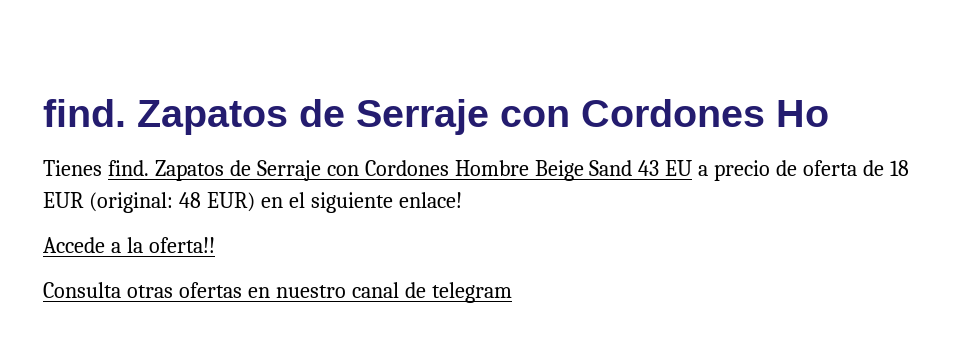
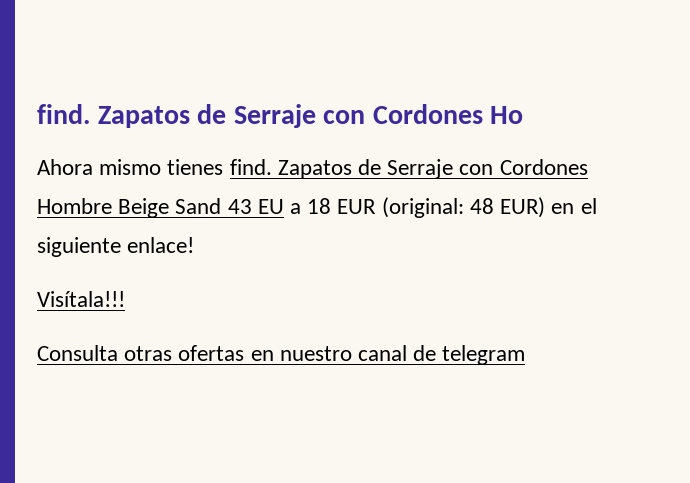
- Tienes find.
+ Ahora mismo tienes find.
- Zapatos de Serraje con Cordones Hombre Beige Sand 43 EU a precio de oferta de 18 EUR (original: 48 EUR) en el siguiente enlace!
+ Zapatos de Serraje con Cordones Hombre Beige Sand 43 EU a 18 EUR (original: 48 EUR) en el siguiente enlace!
- Accede a la oferta!!
+ Visítala!!!

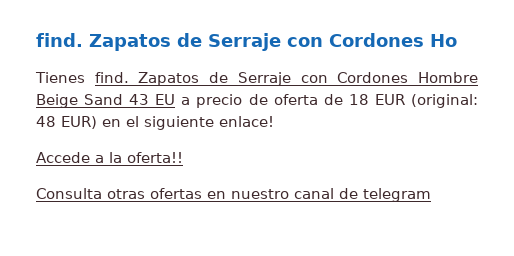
- Ahora mismo tienes find.
+ Tienes find.
- Zapatos de Serraje con Cordones Hombre Beige Sand 43 EU a 18 EUR (original: 48 EUR) en el siguiente enlace!
+ Zapatos de Serraje con Cordones Hombre Beige Sand 43 EU a precio de oferta de 18 EUR (original: 48 EUR) en el siguiente enlace!
- Visítala!!!
+ Accede a la oferta!!

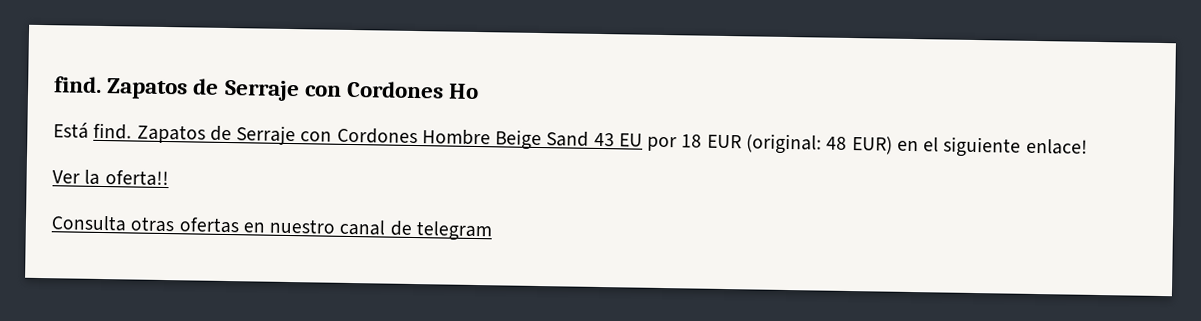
- Tienes find.
+ Está find.
- Zapatos de Serraje con Cordones Hombre Beige Sand 43 EU a precio de oferta de 18 EUR (original: 48 EUR) en el siguiente enlace!
+ Zapatos de Serraje con Cordones Hombre Beige Sand 43 EU por 18 EUR (original: 48 EUR) en el siguiente enlace!
- Accede a la oferta!!
+ Ver la oferta!!

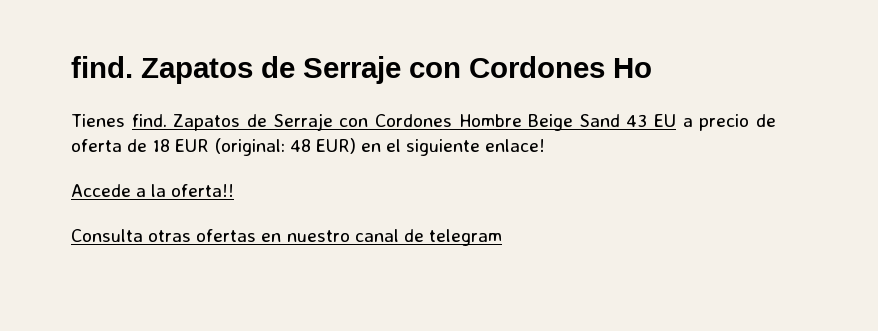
- Está find.
+ Tienes find.
- Zapatos de Serraje con Cordones Hombre Beige Sand 43 EU por 18 EUR (original: 48 EUR) en el siguiente enlace!
+ Zapatos de Serraje con Cordones Hombre Beige Sand 43 EU a precio de oferta de 18 EUR (original: 48 EUR) en el siguiente enlace!
- Ver la oferta!!
+ Accede a la oferta!!

